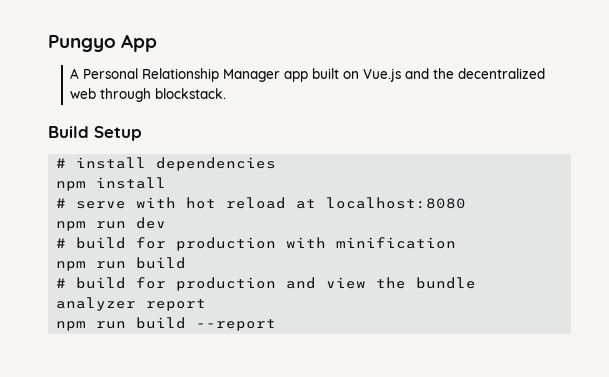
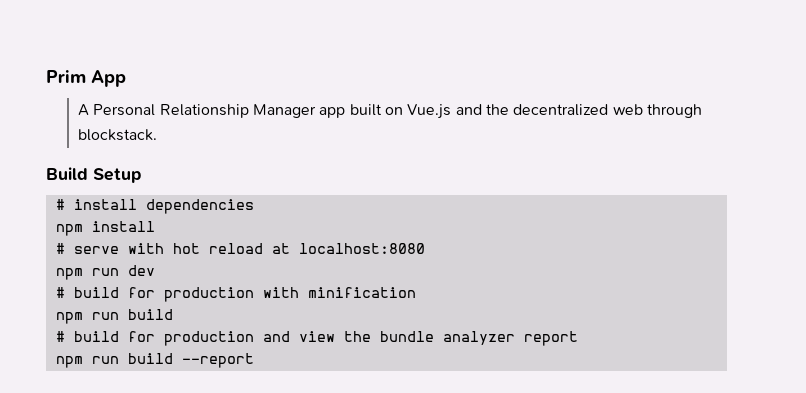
- Pungyo App
+ Prim App

